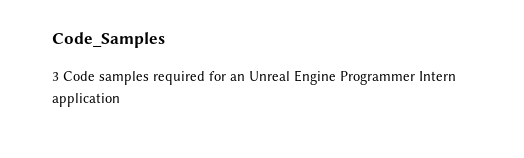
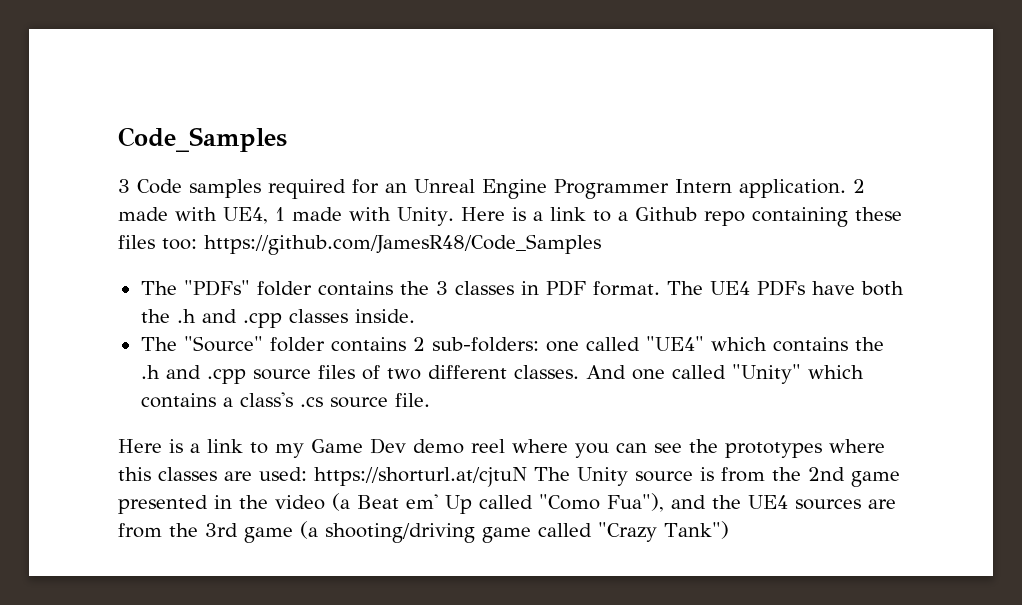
- 3 Code samples required for an Unreal Engine Programmer Intern application
+ 3 Code samples required for an Unreal Engine Programmer Intern application. 2 made with UE4, 1 made with Unity. Here is a link to a Github repo containing these files too: https://github.com/JamesR48/Code_Samples
+ The "PDFs" folder contains the 3 classes in PDF format. The UE4 PDFs have both the .h and .cpp classes inside.
+ The "Source" folder contains 2 sub-folders: one called "UE4" which contains the .h and .cpp source files of two different classes. And one called "Unity" which contains a class's .cs source file.
+ Here is a link to my Game Dev demo reel where you can see the prototypes where this classes are used: https://shorturl.at/cjtuN The Unity source is from the 2nd game presented in the video (a Beat em' Up called "Como Fua"), and the UE4 sources are from the 3rd game (a shooting/driving game called "Crazy Tank")

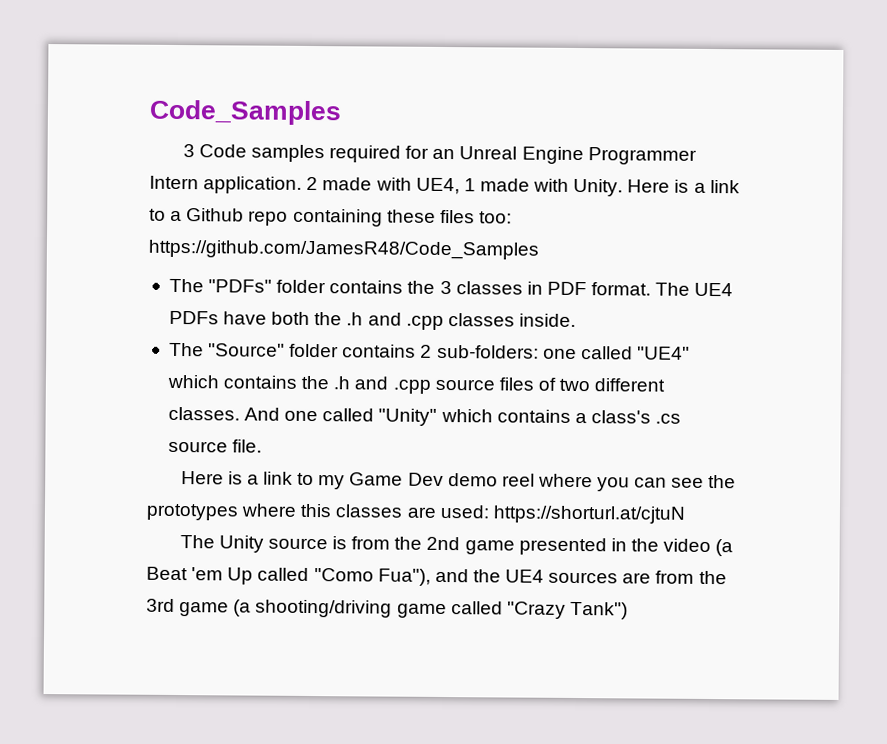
- Here is a link to my Game Dev demo reel where you can see the prototypes where this classes are used: https://shorturl.at/cjtuN The Unity source is from the 2nd game presented in the video (a Beat em' Up called "Como Fua"), and the UE4 sources are from the 3rd game (a shooting/driving game called "Crazy Tank")
+ Here is a link to my Game Dev demo reel where you can see the prototypes where this classes are used: https://shorturl.at/cjtuN
+ The Unity source is from the 2nd game presented in the video (a Beat 'em Up called "Como Fua"), and the UE4 sources are from the 3rd game (a shooting/driving game called "Crazy Tank")

